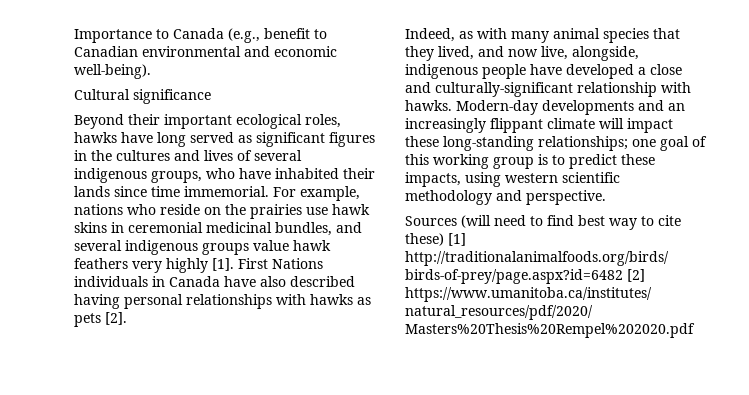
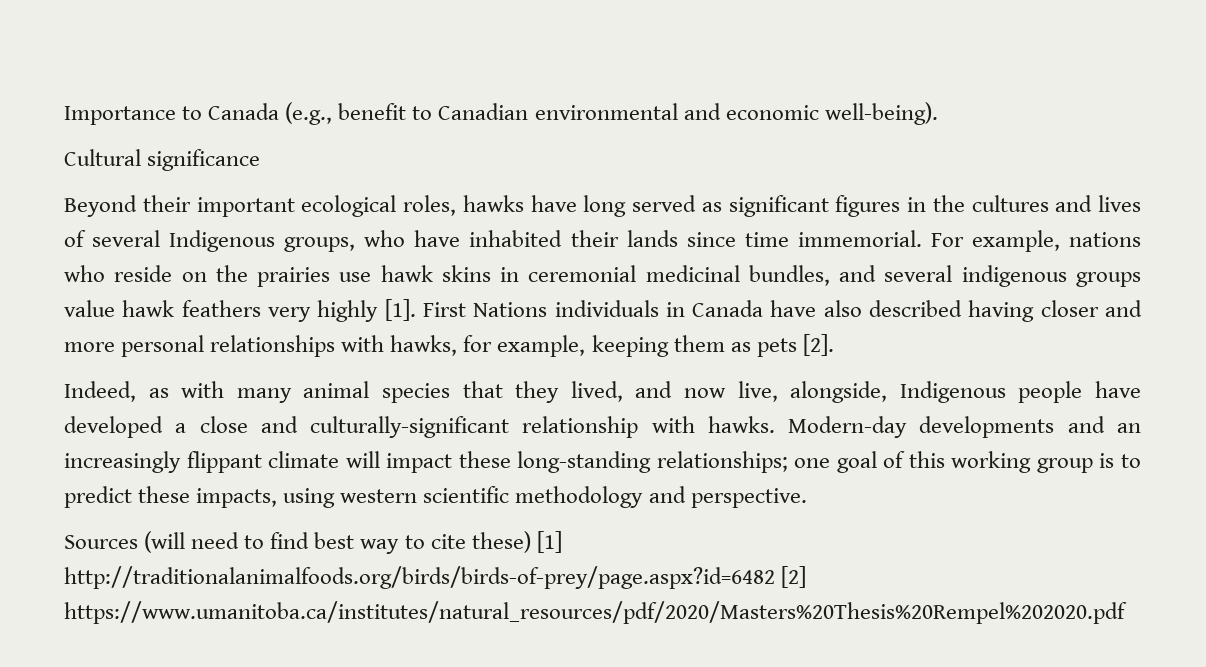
- Beyond their important ecological roles, hawks have long served as significant figures in the cultures and lives of several indigenous groups, who have inhabited their lands since time immemorial.
+ Beyond their important ecological roles, hawks have long served as significant figures in the cultures and lives of several Indigenous groups, who have inhabited their lands since time immemorial.
- First Nations individuals in Canada have also described having personal relationships with hawks as pets [2].
+ First Nations individuals in Canada have also described having closer and more personal relationships with hawks, for example, keeping them as pets [2].
- Indeed, as with many animal species that they lived, and now live, alongside, indigenous people have developed a close and culturally-significant relationship with hawks.
+ Indeed, as with many animal species that they lived, and now live, alongside, Indigenous people have developed a close and culturally-significant relationship with hawks.

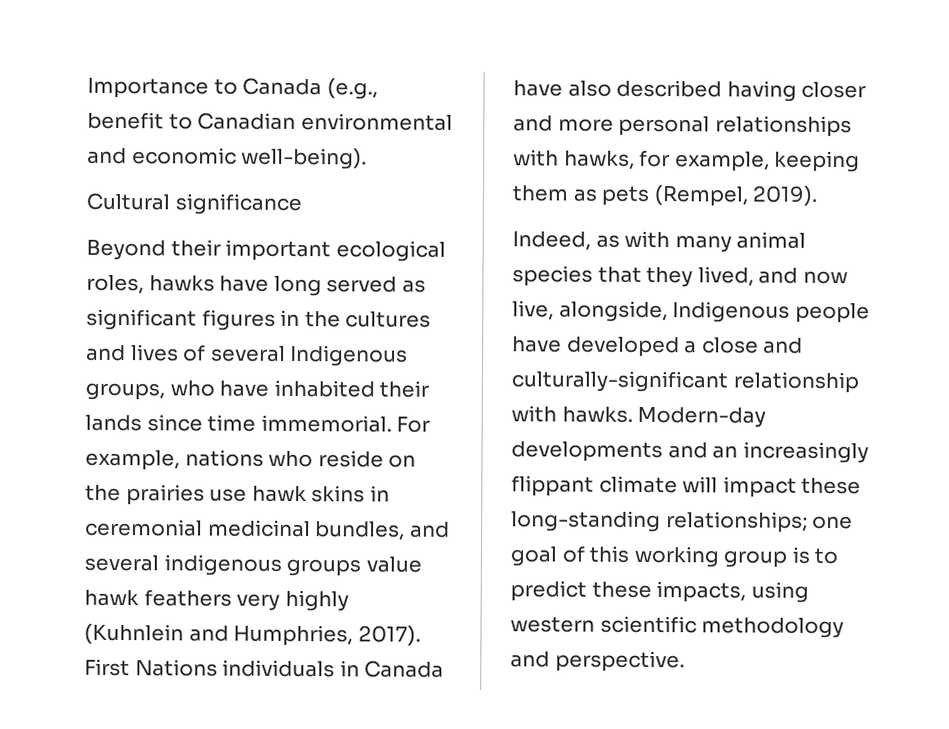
- For example, nations who reside on the prairies use hawk skins in ceremonial medicinal bundles, and several indigenous groups value hawk feathers very highly [1].
+ For example, nations who reside on the prairies use hawk skins in ceremonial medicinal bundles, and several indigenous groups value hawk feathers very highly (Kuhnlein and Humphries, 2017).
- First Nations individuals in Canada have also described having closer and more personal relationships with hawks, for example, keeping them as pets [2].
+ First Nations individuals in Canada have also described having closer and more personal relationships with hawks, for example, keeping them as pets (Rempel, 2019).
- Sources (will need to find best way to cite these) [1] http://traditionalanimalfoods.org/birds/birds-of-prey/page.aspx?id=6482 [2] https://www.umanitoba.ca/institutes/natural_resources/pdf/2020/Masters%20Thesis%20Rempel%202020.pdf

